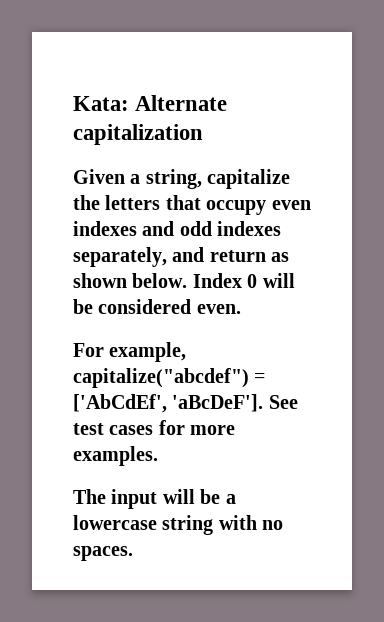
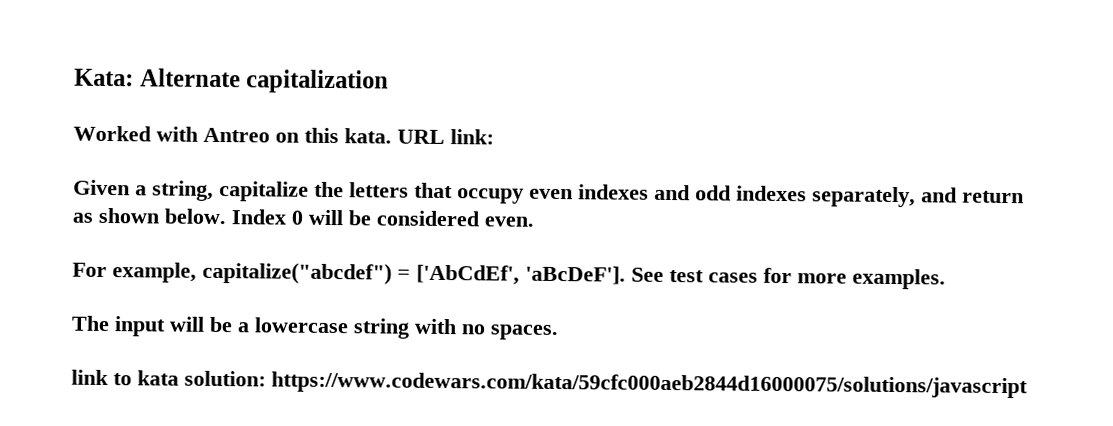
+ Worked with Antreo on this kata. URL link:
+ link to kata solution: https://www.codewars.com/kata/59cfc000aeb2844d16000075/solutions/javascript

